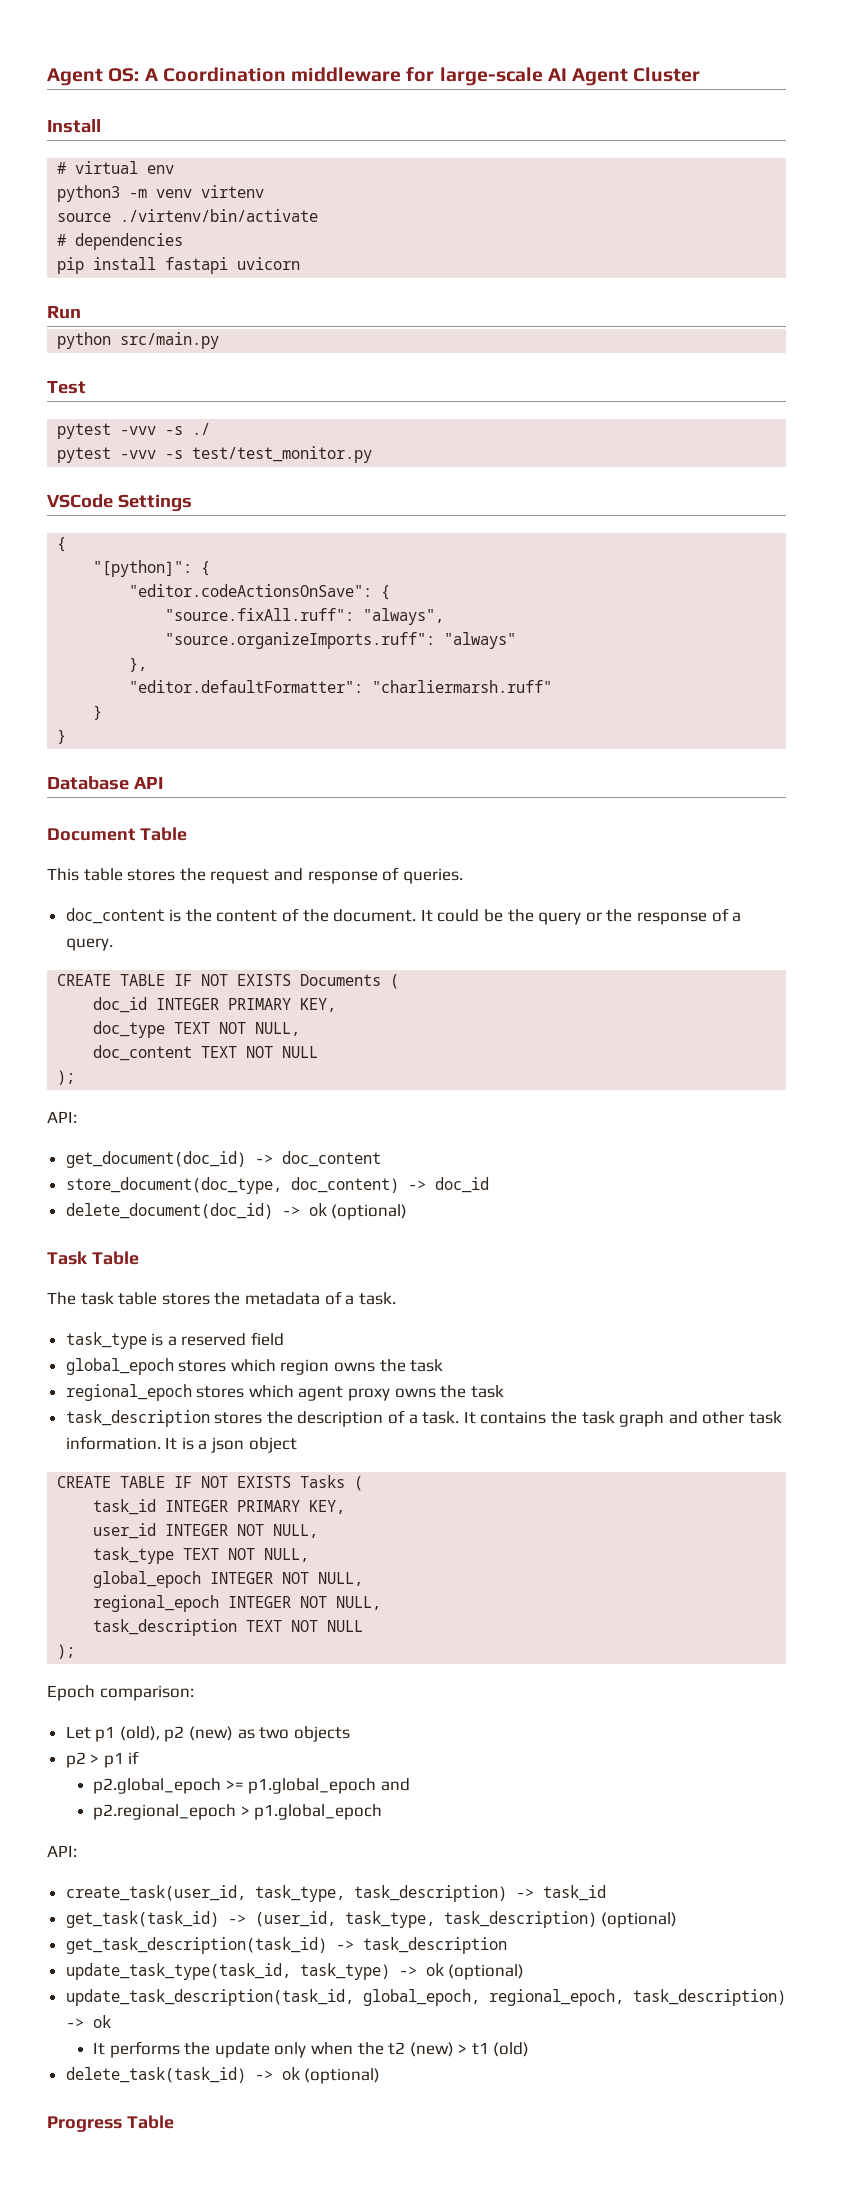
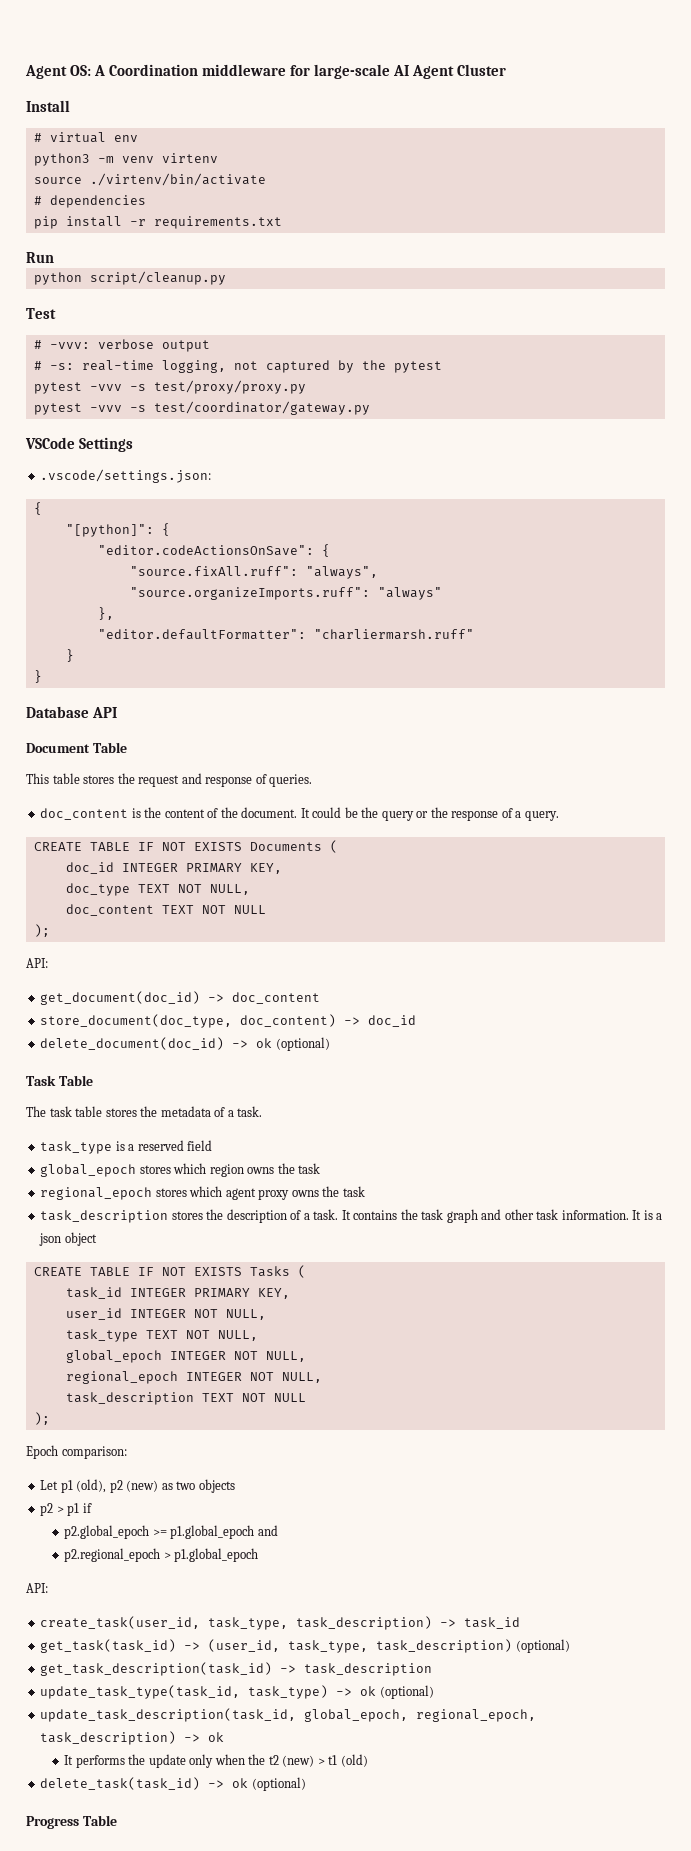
- pip install fastapi uvicorn
+ pip install -r requirements.txt
- python src/main.py
+ python script/cleanup.py
- pytest -vvv -s ./
- pytest -vvv -s test/test_monitor.py
+ # -vvv: verbose output
+ # -s: real-time logging, not captured by the pytest
+ pytest -vvv -s test/proxy/proxy.py
+ pytest -vvv -s test/coordinator/gateway.py
+ .vscode/settings.json:

